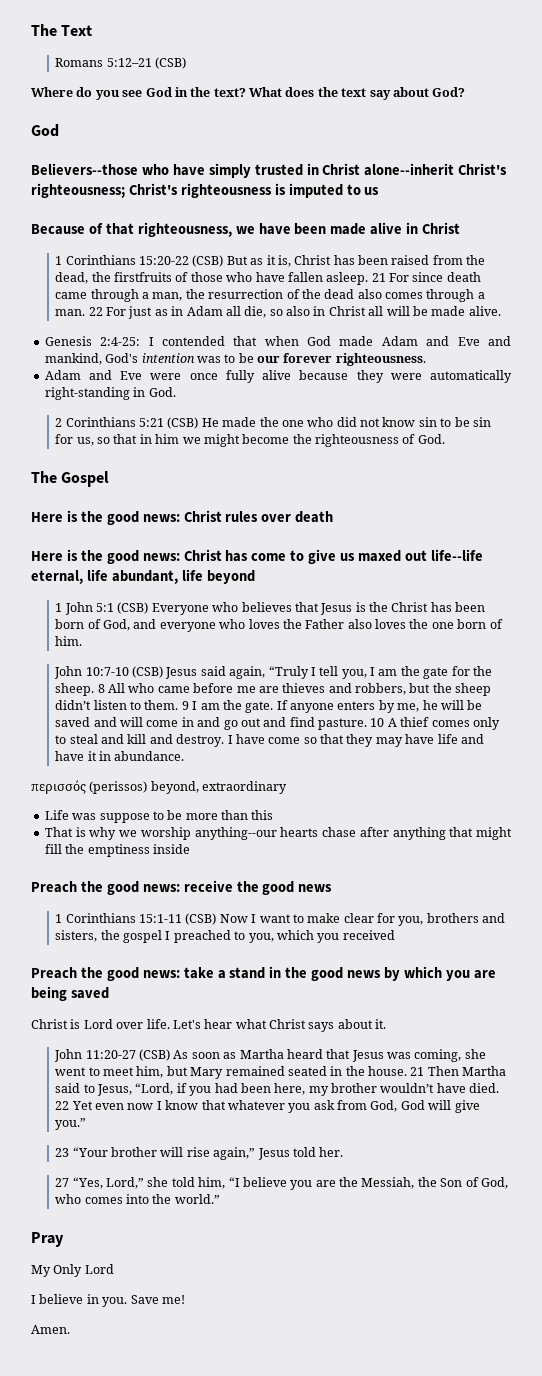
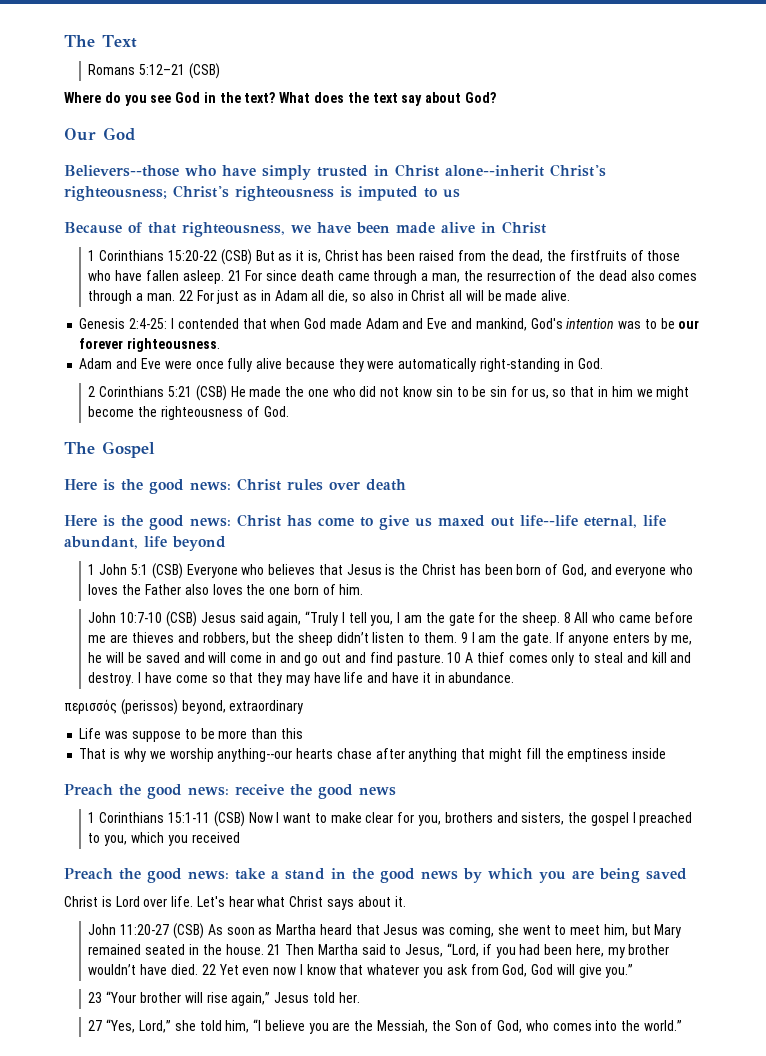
  What does the text say about God?
- God
+ Our God
- Pray
- My Only Lord
- I believe in you. Save me!
- Amen.

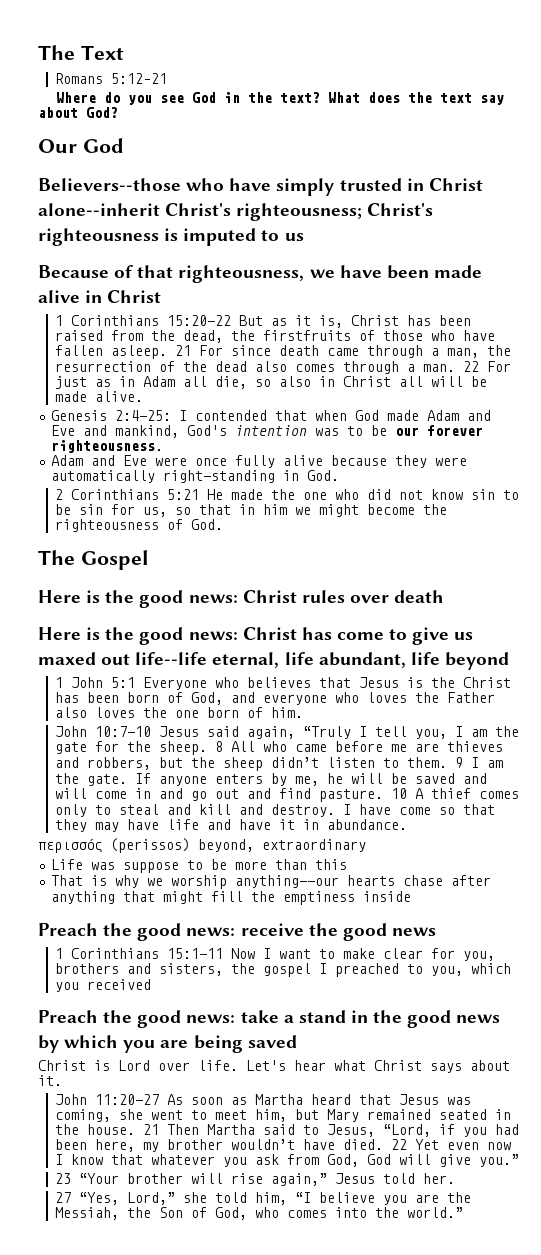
- Romans 5:12–21 (CSB)
+ Romans 5:12–21
- 1 Corinthians 15:20-22 (CSB) But as it is, Christ has been raised from the dead, the firstfruits of those who have fallen asleep.
+ 1 Corinthians 15:20-22 But as it is, Christ has been raised from the dead, the firstfruits of those who have fallen asleep.
- 2 Corinthians 5:21 (CSB) He made the one who did not know sin to be sin for us, so that in him we might become the righteousness of God.
+ 2 Corinthians 5:21 He made the one who did not know sin to be sin for us, so that in him we might become the righteousness of God.
- 1 John 5:1 (CSB) Everyone who believes that Jesus is the Christ has been born of God, and everyone who loves the Father also loves the one born of him.
+ 1 John 5:1 Everyone who believes that Jesus is the Christ has been born of God, and everyone who loves the Father also loves the one born of him.
- John 10:7-10 (CSB) Jesus said again, “Truly I tell you, I am the gate for the sheep.
+ John 10:7-10 Jesus said again, “Truly I tell you, I am the gate for the sheep.
- 1 Corinthians 15:1-11 (CSB) Now I want to make clear for you, brothers and sisters, the gospel I preached to you, which you received
+ 1 Corinthians 15:1-11 Now I want to make clear for you, brothers and sisters, the gospel I preached to you, which you received
- John 11:20-27 (CSB) As soon as Martha heard that Jesus was coming, she went to meet him, but Mary remained seated in the house.
+ John 11:20-27 As soon as Martha heard that Jesus was coming, she went to meet him, but Mary remained seated in the house.

